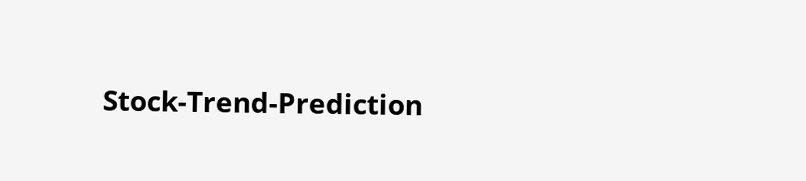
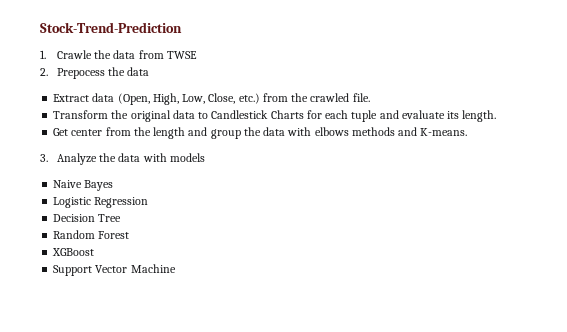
+ 1. Crawle the data from TWSE
+ 2. Prepocess the data
+ Extract data (Open, High, Low, Close, etc.) from the crawled file.
+ Transform the original data to Candlestick Charts for each tuple and evaluate its length.
+ Get center from the length and group the data with elbows methods and K-means.
+ 3. Analyze the data with models
+ Naive Bayes
+ Logistic Regression
+ Decision Tree
+ Random Forest
+ XGBoost
+ Support Vector Machine

